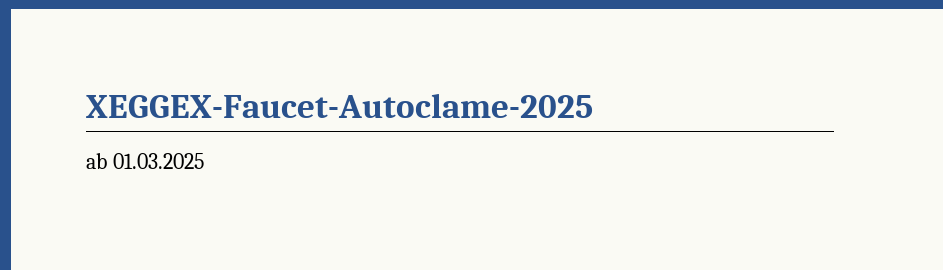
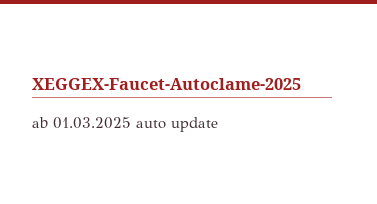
- ab 01.03.2025
+ ab 01.03.2025 auto update

